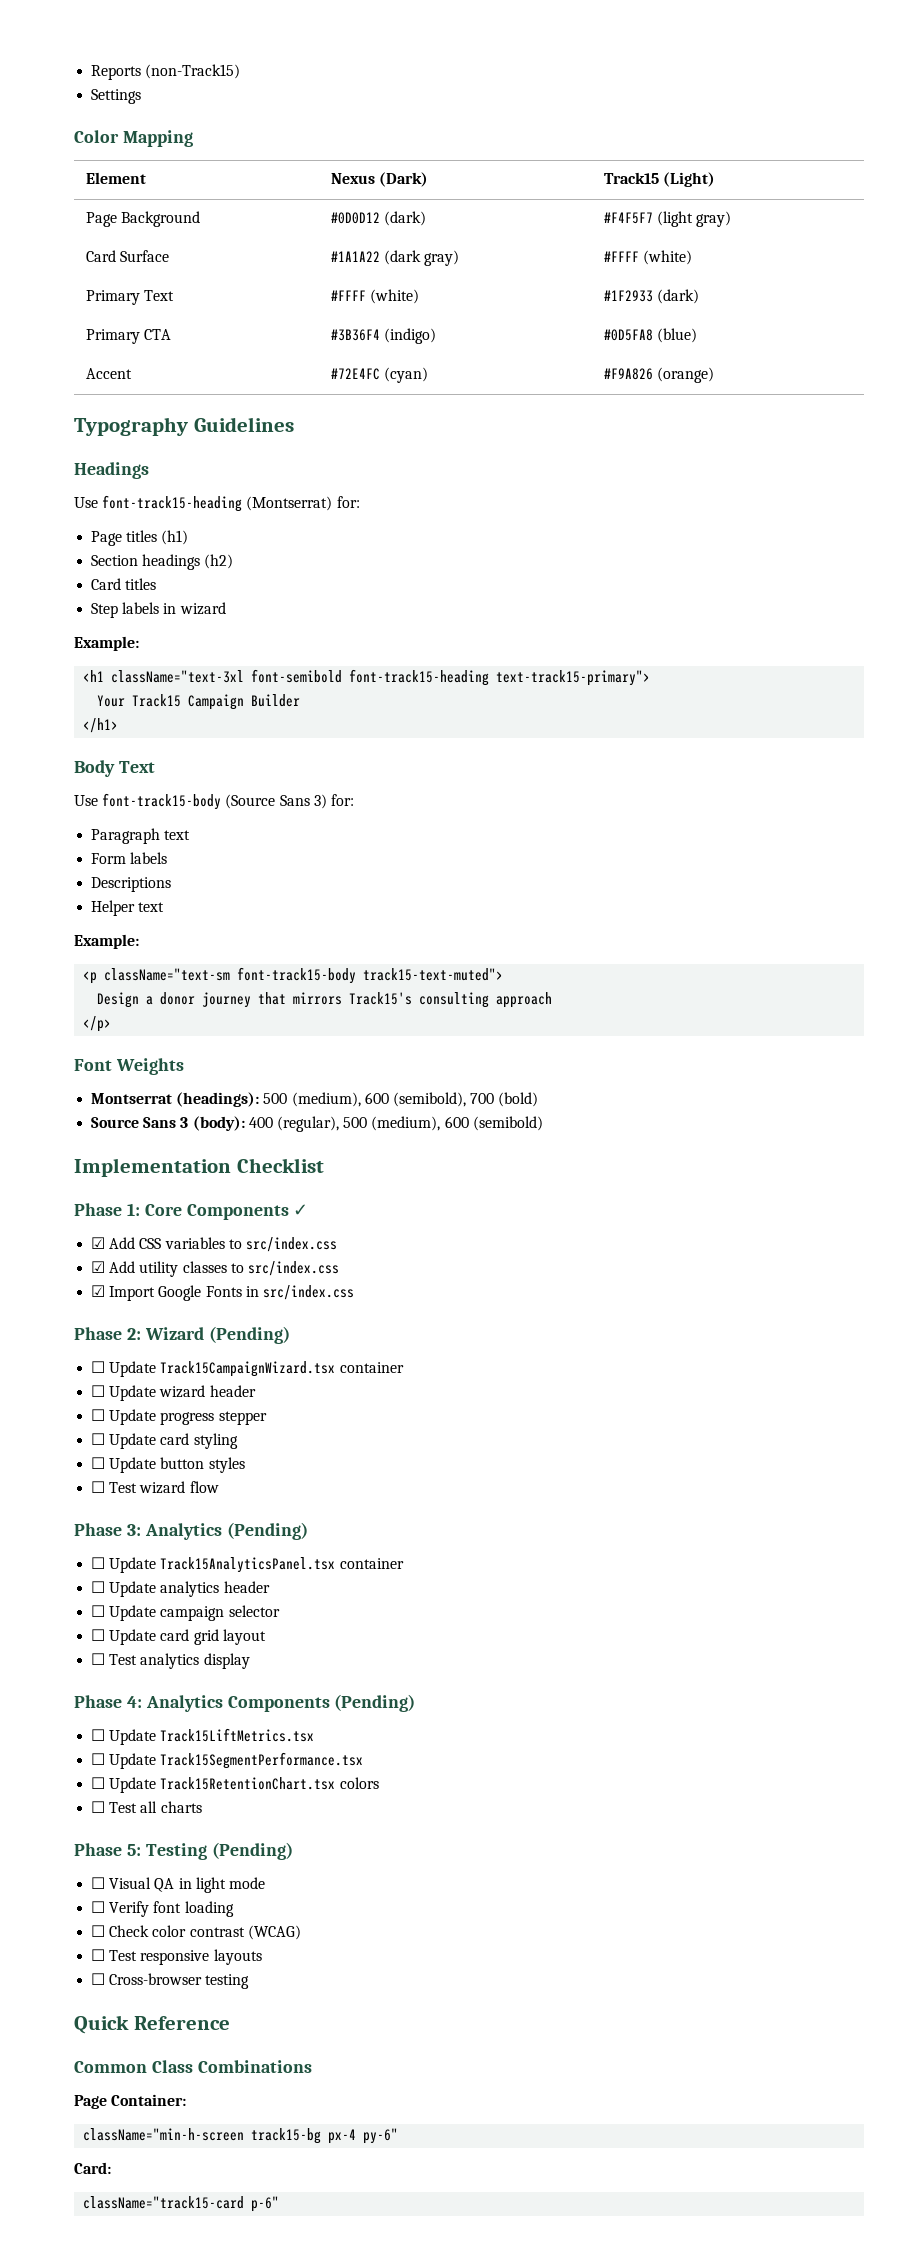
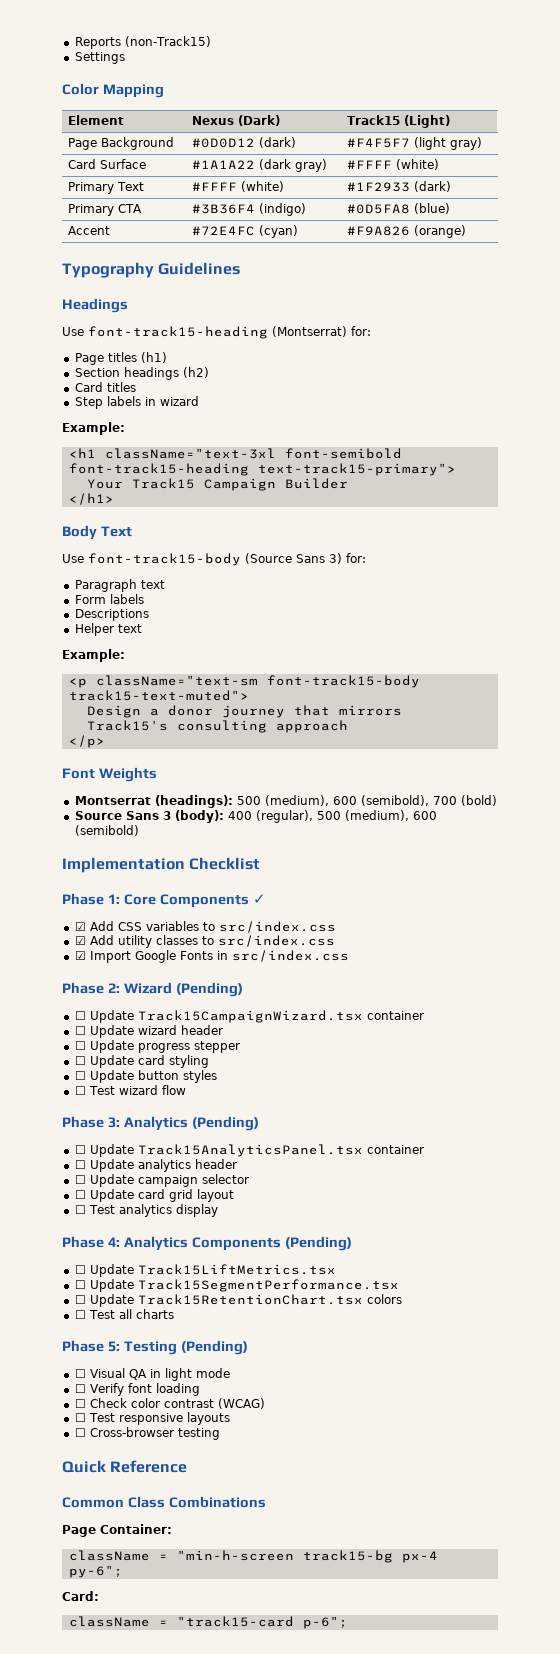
- className="min-h-screen track15-bg px-4 py-6"
+ className = "min-h-screen track15-bg px-4 py-6";
- className="track15-card p-6"
+ className = "track15-card p-6";

